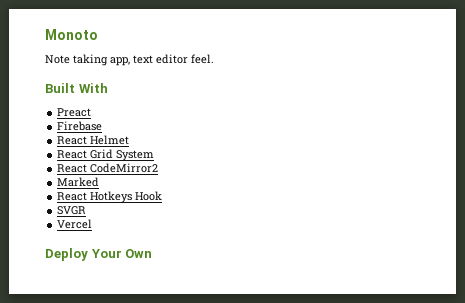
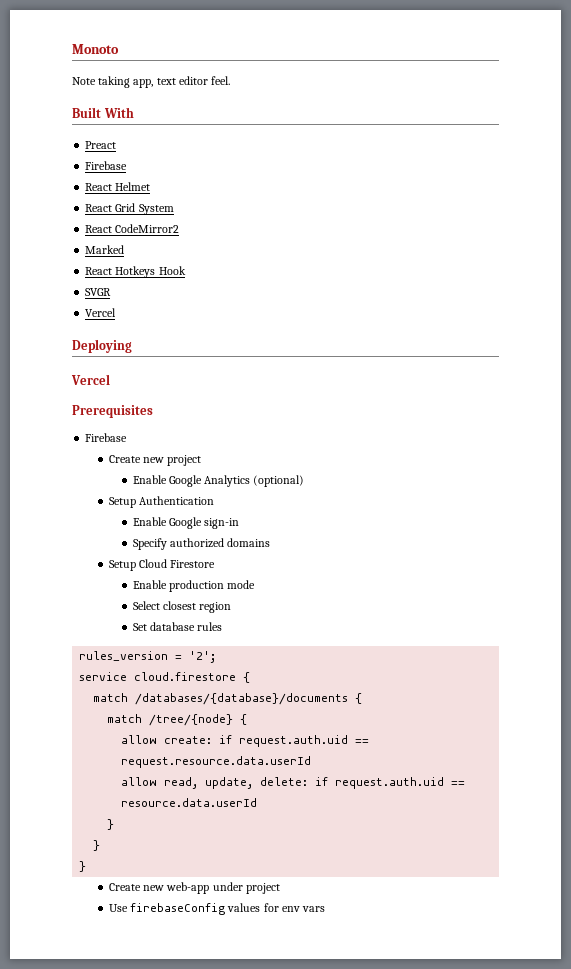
- Deploy Your Own
+ Deploying
+ Vercel
+ Prerequisites
+ Firebase
+ Create new project
+ Enable Google Analytics (optional)
+ Setup Authentication
+ Enable Google sign-in
+ Specify authorized domains
+ Setup Cloud Firestore
+ Enable production mode
+ Select closest region
+ Set database rules
+ rules_version = '2';
+ service cloud.firestore {
+ match /databases/{database}/documents {
+ match /tree/{node} {
+ allow create: if request.auth.uid == request.resource.data.userId
+ allow read, update, delete: if request.auth.uid == resource.data.userId
+ }
+ }
+ }
+ Create new web-app under project
+ Use firebaseConfig values for env vars

